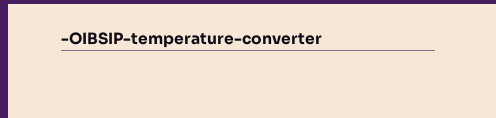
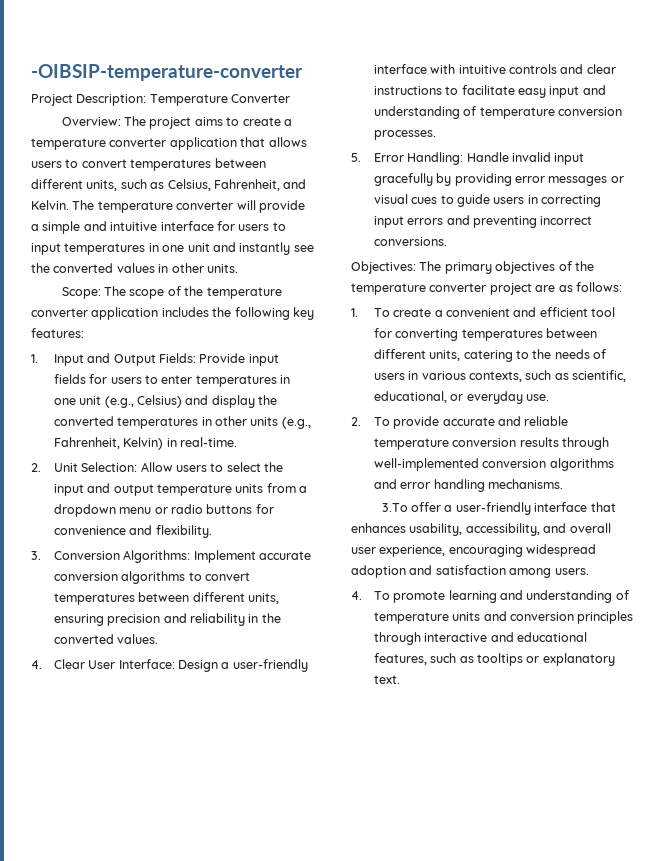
+ Project Description: Temperature Converter
+ Overview: The project aims to create a temperature converter application that allows users to convert temperatures between different units, such as Celsius, Fahrenheit, and Kelvin. The temperature converter will provide a simple and intuitive interface for users to input temperatures in one unit and instantly see the converted values in other units.
+ Scope: The scope of the temperature converter application includes the following key features:
+ 1. Input and Output Fields: Provide input fields for users to enter temperatures in one unit (e.g., Celsius) and display the converted temperatures in other units (e.g., Fahrenheit, Kelvin) in real-time.
+ 2. Unit Selection: Allow users to select the input and output temperature units from a dropdown menu or radio buttons for convenience and flexibility.
+ 3. Conversion Algorithms: Implement accurate conversion algorithms to convert temperatures between different units, ensuring precision and reliability in the converted values.
+ 4. Clear User Interface: Design a user-friendly interface with intuitive controls and clear instructions to facilitate easy input and understanding of temperature conversion processes.
+ 5. Error Handling: Handle invalid input gracefully by providing error messages or visual cues to guide users in correcting input errors and preventing incorrect conversions.
+ Objectives: The primary objectives of the temperature converter project are as follows:
+ 1. To create a convenient and efficient tool for converting temperatures between different units, catering to the needs of users in various contexts, such as scientific, educational, or everyday use.
+ 2. To provide accurate and reliable temperature conversion results through well-implemented conversion algorithms and error handling mechanisms.
+ 3.To offer a user-friendly interface that enhances usability, accessibility, and overall user experience, encouraging widespread adoption and satisfaction among users.
+ 4. To promote learning and understanding of temperature units and conversion principles through interactive and educational features, such as tooltips or explanatory text.

